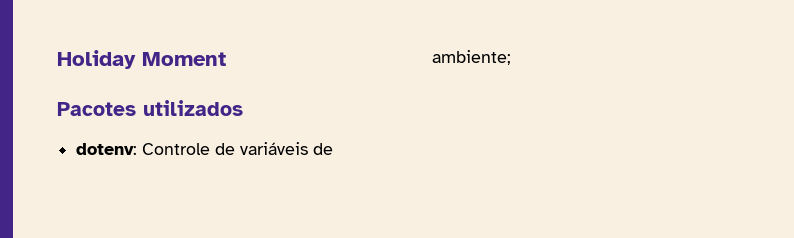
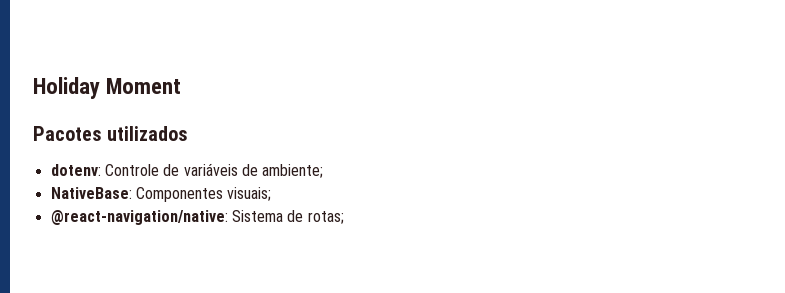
+ NativeBase: Componentes visuais;
+ @react-navigation/native: Sistema de rotas;

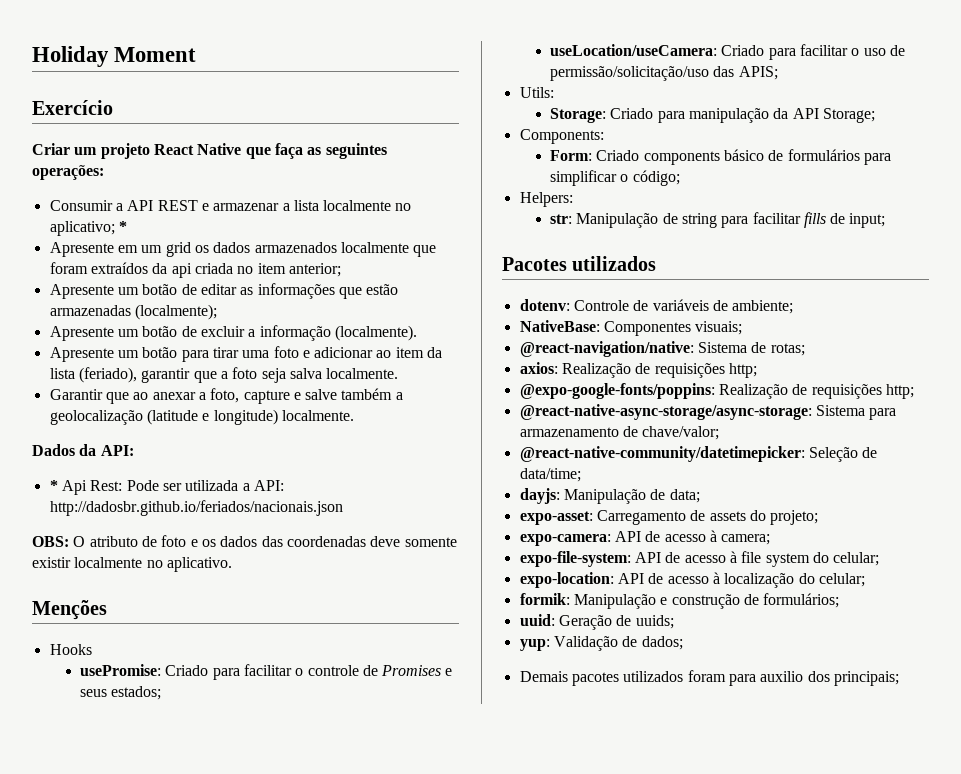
+ Exercício
+ Criar um projeto React Native que faça as seguintes operações:
+ Consumir a API REST e armazenar a lista localmente no aplicativo; *
+ Apresente em um grid os dados armazenados localmente que foram extraídos da api criada no item anterior;
+ Apresente um botão de editar as informações que estão armazenadas (localmente);
+ Apresente um botão de excluir a informação (localmente).
+ Apresente um botão para tirar uma foto e adicionar ao item da lista (feriado), garantir que a foto seja salva localmente.
+ Garantir que ao anexar a foto, capture e salve também a geolocalização (latitude e longitude) localmente.
+ Dados da API:
+ * Api Rest: Pode ser utilizada a API: http://dadosbr.github.io/feriados/nacionais.json
+ OBS: O atributo de foto e os dados das coordenadas deve somente existir localmente no aplicativo.
+ Menções
+ Hooks
+ usePromise: Criado para facilitar o controle de Promises e seus estados;
+ useLocation/useCamera: Criado para facilitar o uso de permissão/solicitação/uso das APIS;
+ Utils:
+ Storage: Criado para manipulação da API Storage;
+ Components:
+ Form: Criado components básico de formulários para simplificar o código;
+ Helpers:
+ str: Manipulação de string para facilitar fills de input;
+ axios: Realização de requisições http;
+ @expo-google-fonts/poppins: Realização de requisições http;
+ @react-native-async-storage/async-storage: Sistema para armazenamento de chave/valor;
+ @react-native-community/datetimepicker: Seleção de data/time;
+ dayjs: Manipulação de data;
+ expo-asset: Carregamento de assets do projeto;
+ expo-camera: API de acesso à camera;
+ expo-file-system: API de acesso à file system do celular;
+ expo-location: API de acesso à localização do celular;
+ formik: Manipulação e construção de formulários;
+ uuid: Geração de uuids;
+ yup: Validação de dados;
+ Demais pacotes utilizados foram para auxilio dos principais;

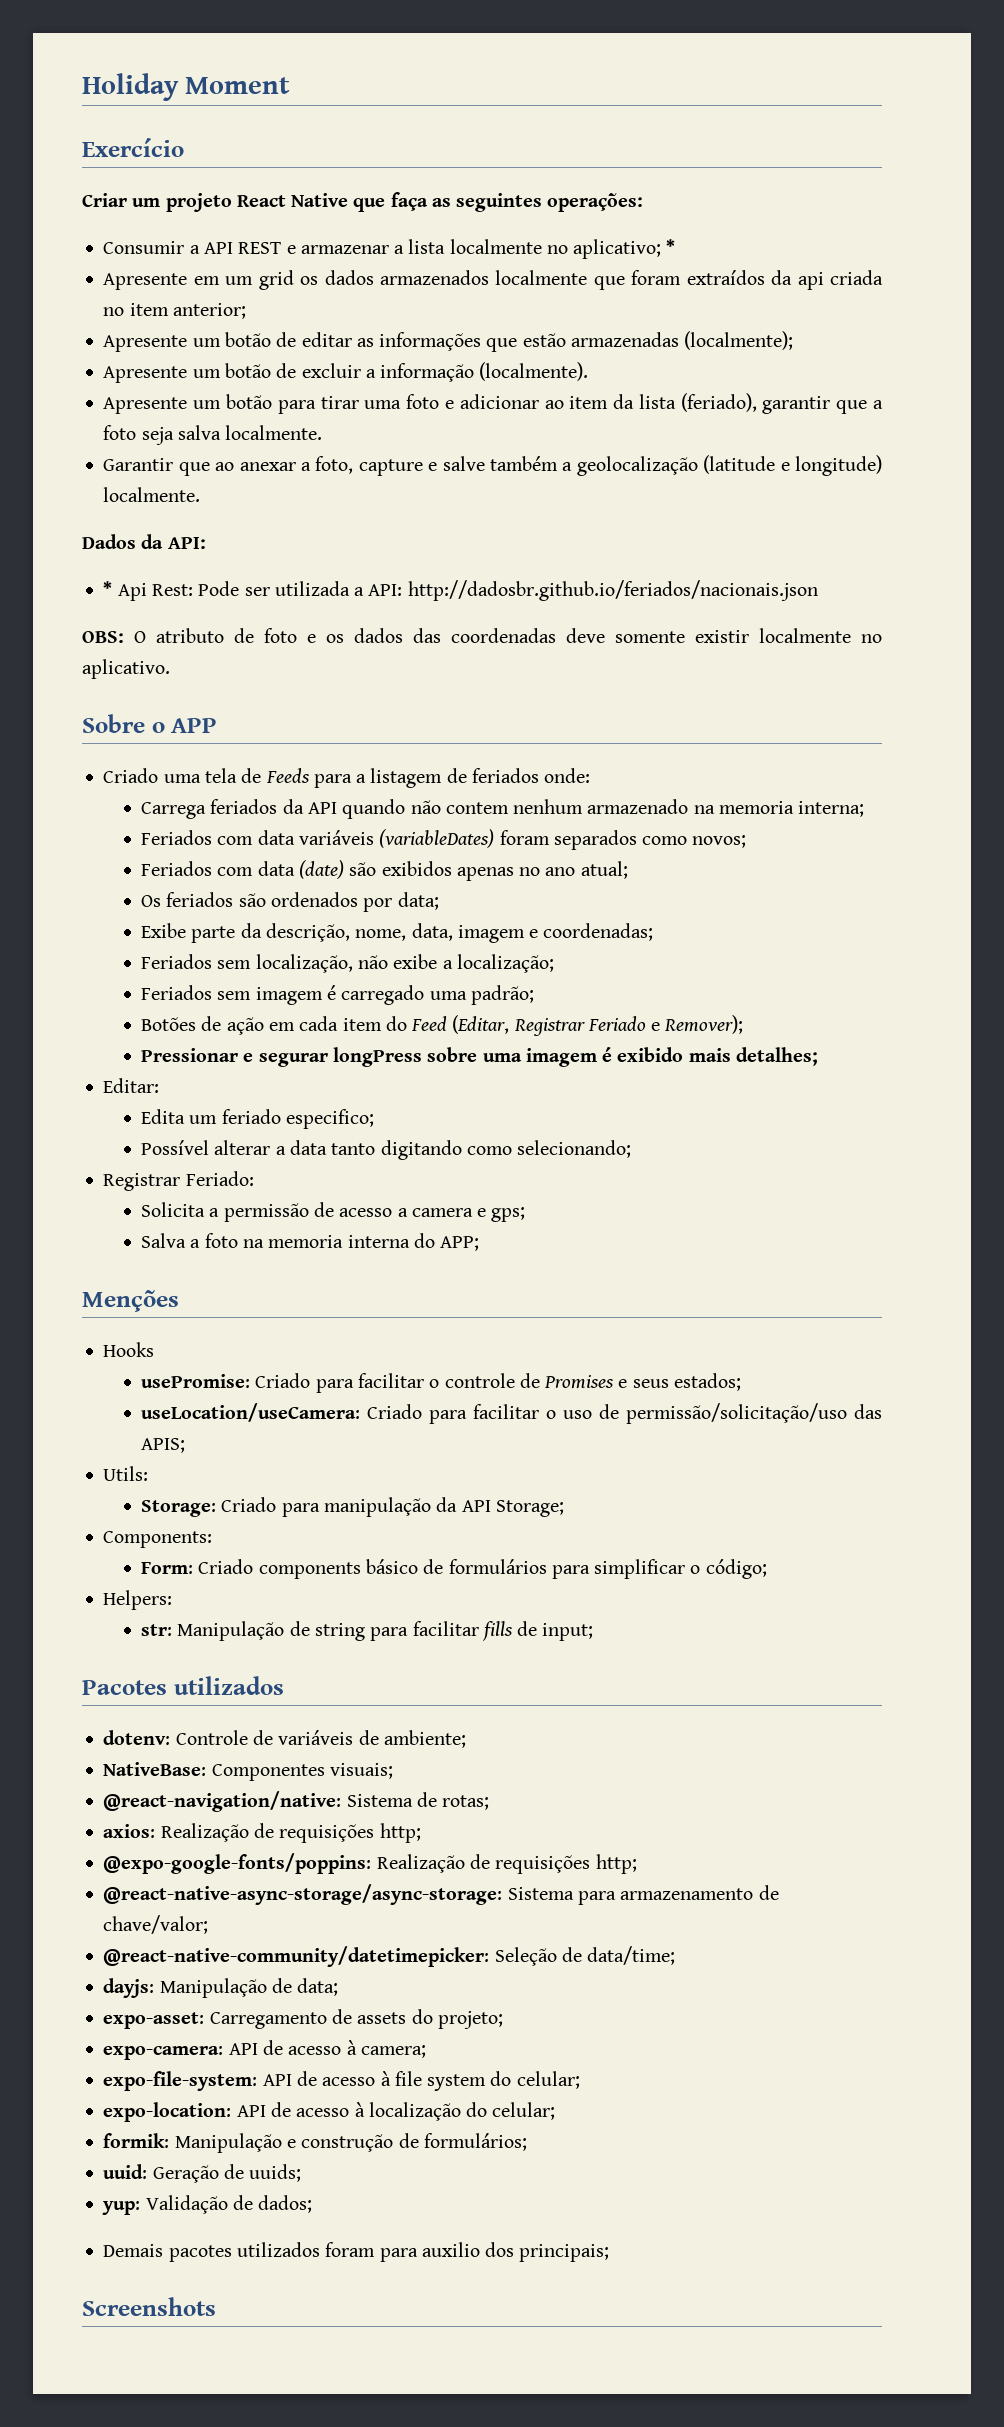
+ Sobre o APP
+ Criado uma tela de Feeds para a listagem de feriados onde:
+ Carrega feriados da API quando não contem nenhum armazenado na memoria interna;
+ Feriados com data variáveis (variableDates) foram separados como novos;
+ Feriados com data (date) são exibidos apenas no ano atual;
+ Os feriados são ordenados por data;
+ Exibe parte da descrição, nome, data, imagem e coordenadas;
+ Feriados sem localização, não exibe a localização;
+ Feriados sem imagem é carregado uma padrão;
+ Botões de ação em cada item do Feed (Editar, Registrar Feriado e Remover);
+ Pressionar e segurar longPress sobre uma imagem é exibido mais detalhes;
+ Editar:
+ Edita um feriado especifico;
+ Possível alterar a data tanto digitando como selecionando;
+ Registrar Feriado:
+ Solicita a permissão de acesso a camera e gps;
+ Salva a foto na memoria interna do APP;
+ Screenshots

